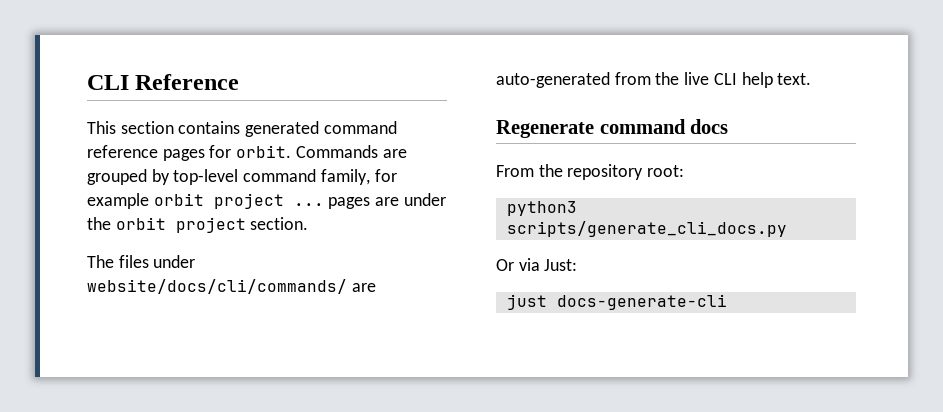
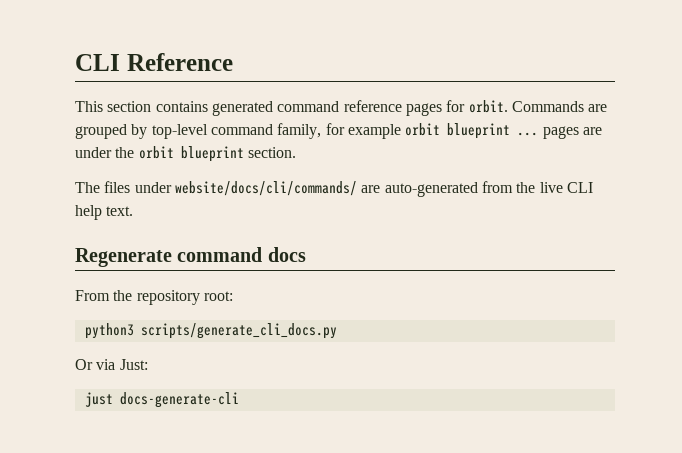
- Commands are grouped by top-level command family, for example orbit project ... pages are under the orbit project section.
+ Commands are grouped by top-level command family, for example orbit blueprint ... pages are under the orbit blueprint section.

